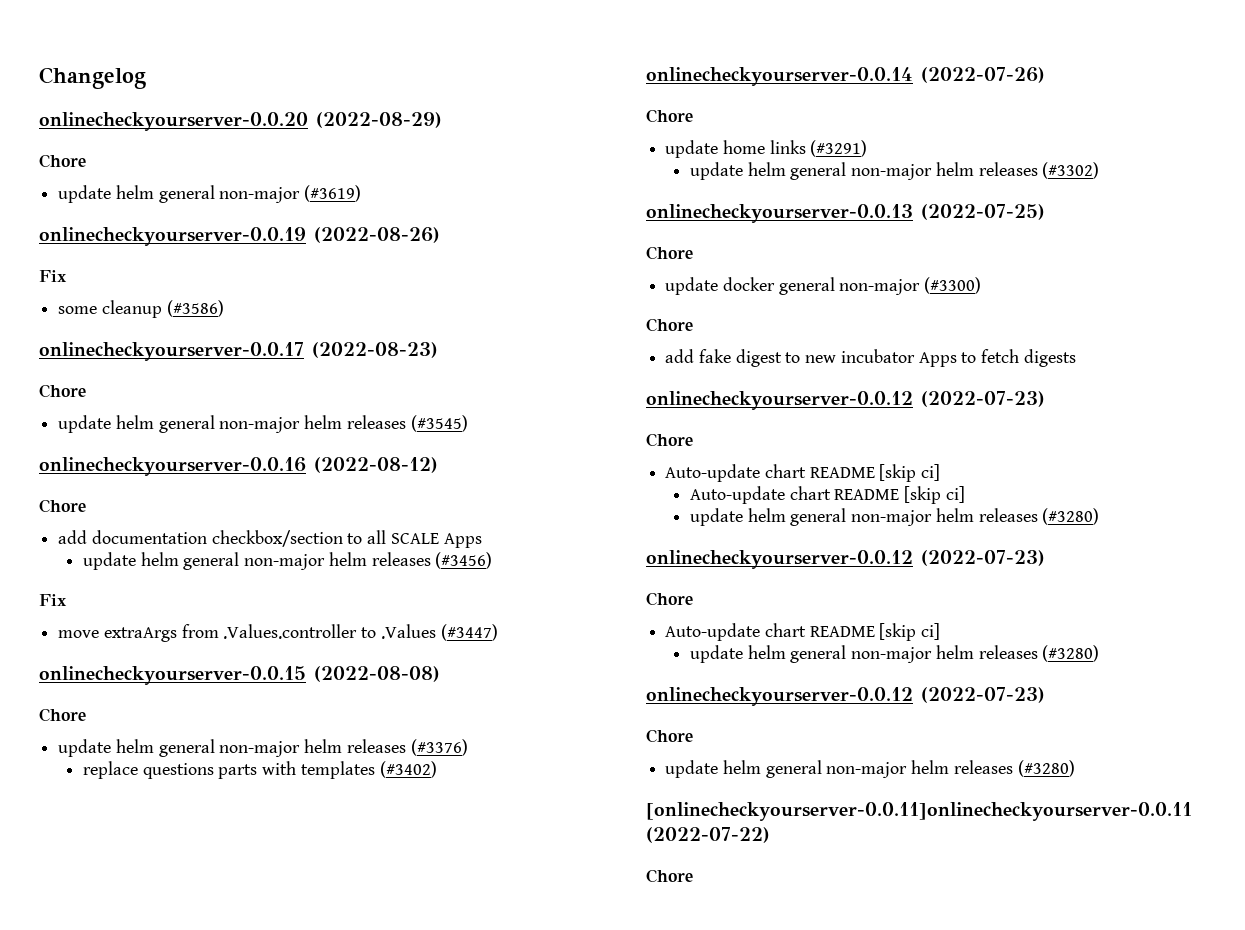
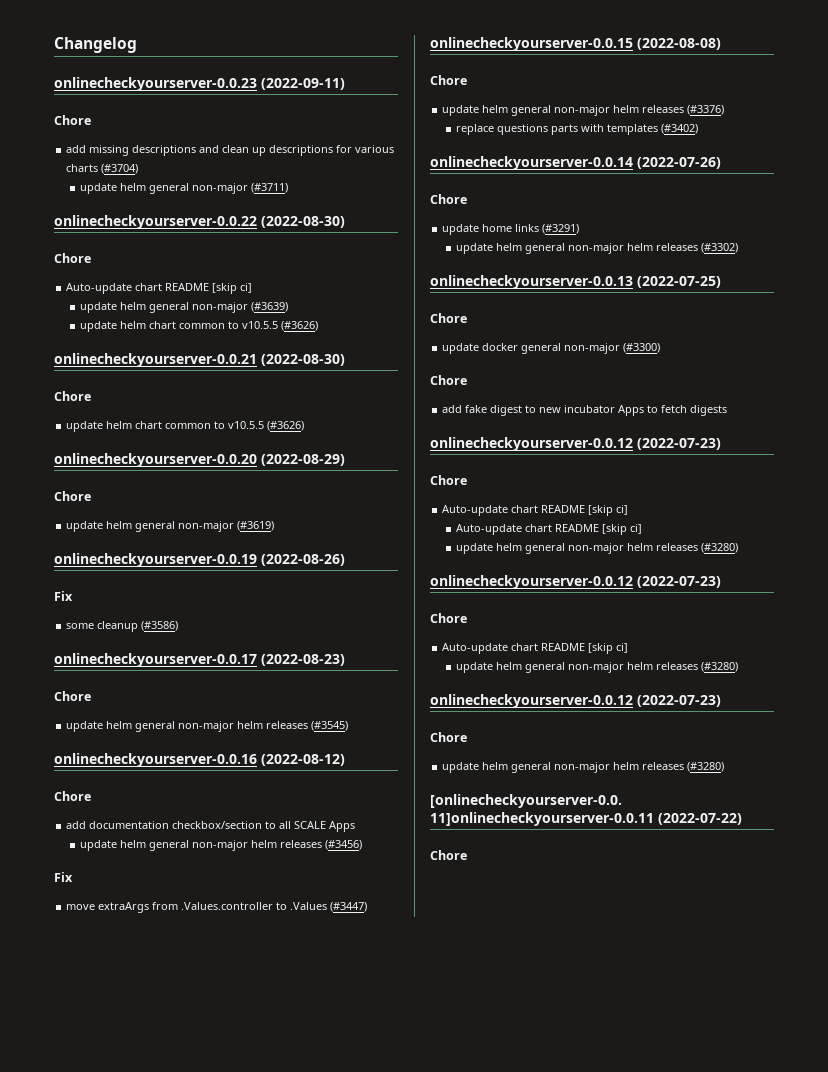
+ onlinecheckyourserver-0.0.23 (2022-09-11)
+ Chore
+ add missing descriptions and clean up descriptions for various charts (#3704)
+ update helm general non-major (#3711)
+ onlinecheckyourserver-0.0.22 (2022-08-30)
+ Chore
+ Auto-update chart README [skip ci]
+ update helm general non-major (#3639)
+ update helm chart common to v10.5.5 (#3626)
+ onlinecheckyourserver-0.0.21 (2022-08-30)
+ Chore
+ update helm chart common to v10.5.5 (#3626)

